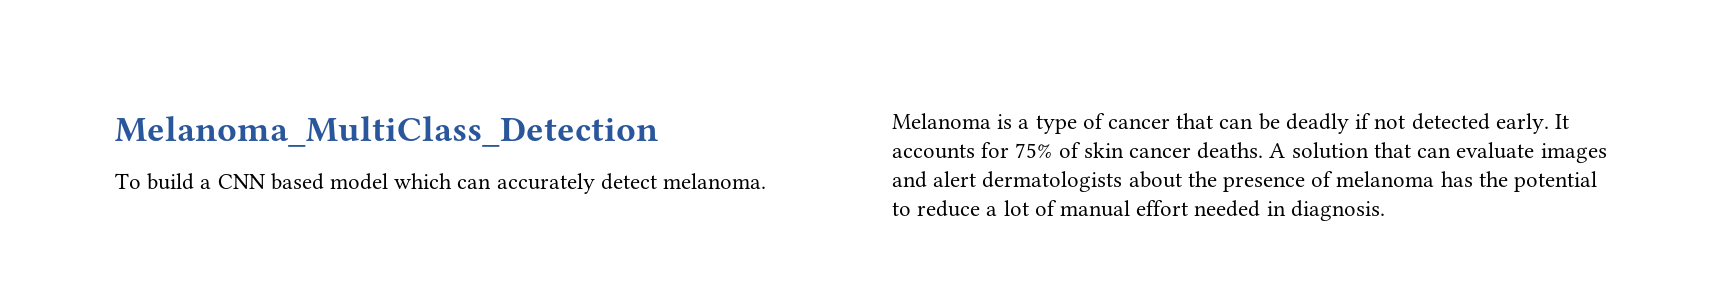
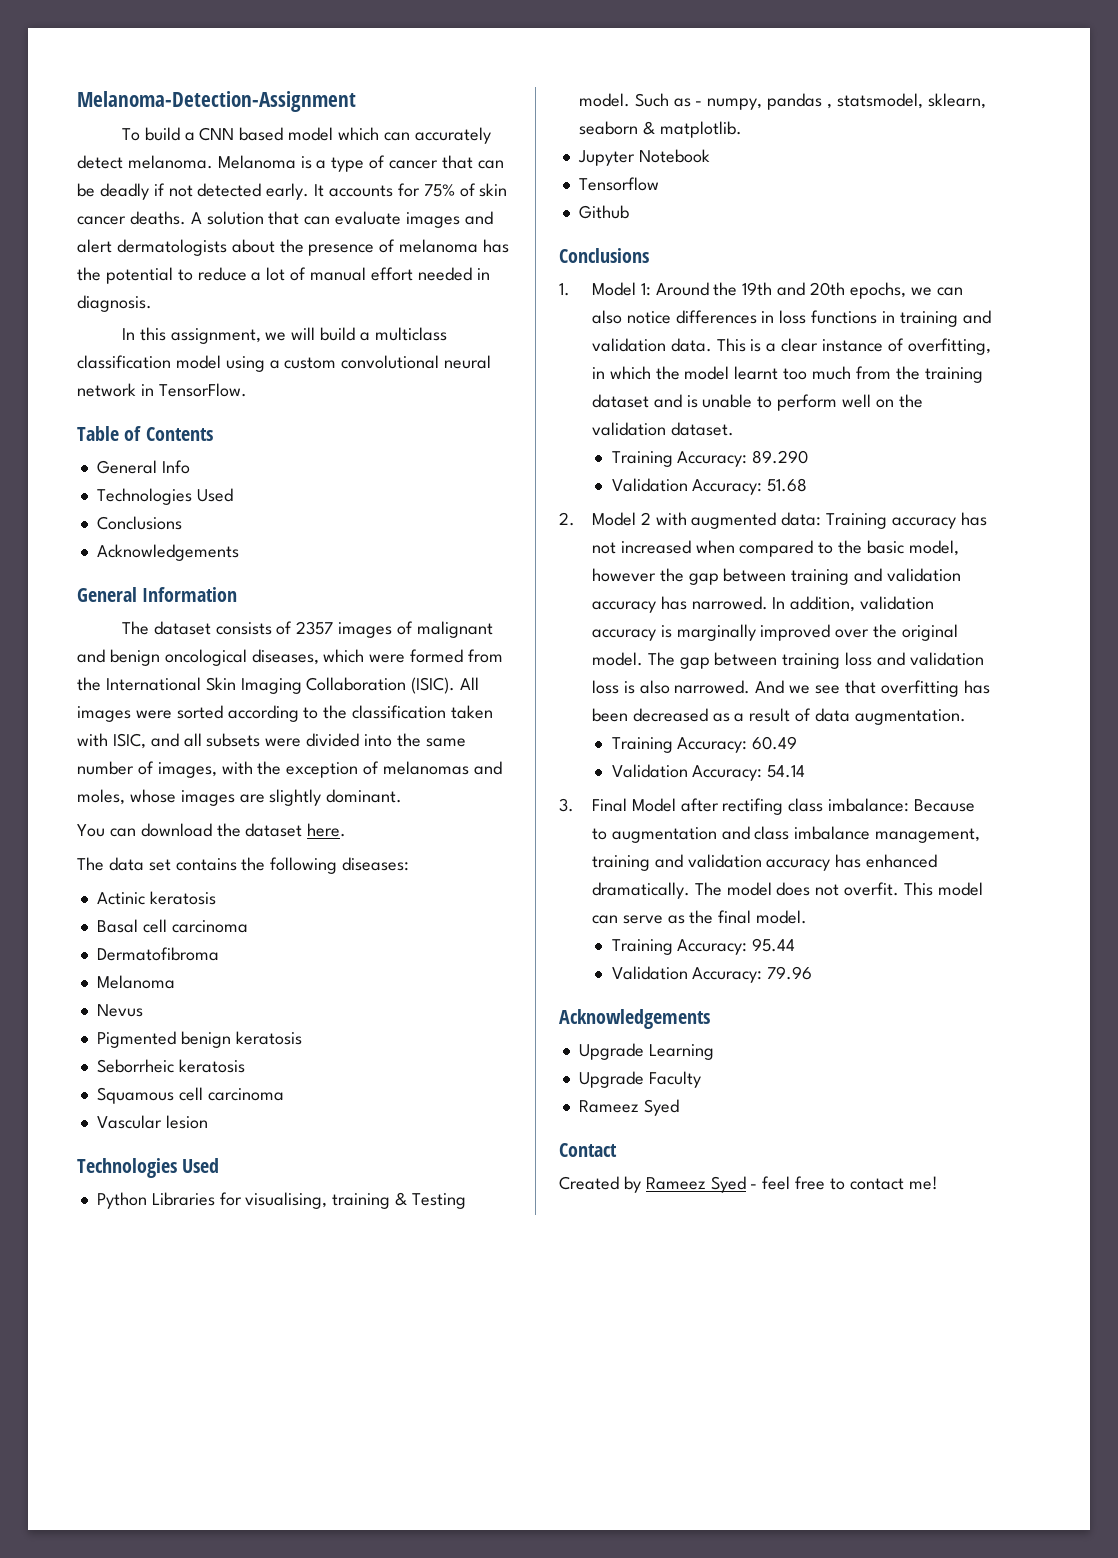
- Melanoma_MultiClass_Detection
+ Melanoma-Detection-Assignment
+ In this assignment, we will build a multiclass classification model using a custom convolutional neural network in TensorFlow.
+ Table of Contents
+ General Info
+ Technologies Used
+ Conclusions
+ Acknowledgements
+ General Information
+ The dataset consists of 2357 images of malignant and benign oncological diseases, which were formed from the International Skin Imaging Collaboration (ISIC). All images were sorted according to the classification taken with ISIC, and all subsets were divided into the same number of images, with the exception of melanomas and moles, whose images are slightly dominant.
+ You can download the dataset here.
+ The data set contains the following diseases:
+ Actinic keratosis
+ Basal cell carcinoma
+ Dermatofibroma
+ Melanoma
+ Nevus
+ Pigmented benign keratosis
+ Seborrheic keratosis
+ Squamous cell carcinoma
+ Vascular lesion
+ Technologies Used
+ Python Libraries for visualising, training & Testing model. Such as - numpy, pandas , statsmodel, sklearn, seaborn & matplotlib.
+ Jupyter Notebook
+ Tensorflow
+ Github
+ Conclusions
+ 1. Model 1: Around the 19th and 20th epochs, we can also notice differences in loss functions in training and validation data. This is a clear instance of overfitting, in which the model learnt too much from the training dataset and is unable to perform well on the validation dataset.
+ Training Accuracy: 89.290
+ Validation Accuracy: 51.68
+ 2. Model 2 with augmented data: Training accuracy has not increased when compared to the basic model, however the gap between training and validation accuracy has narrowed. In addition, validation accuracy is marginally improved over the original model. The gap between training loss and validation loss is also narrowed. And we see that overfitting has been decreased as a result of data augmentation.
+ Training Accuracy: 60.49
+ Validation Accuracy: 54.14
+ 3. Final Model after rectifing class imbalance: Because to augmentation and class imbalance management, training and validation accuracy has enhanced dramatically. The model does not overfit. This model can serve as the final model.
+ Training Accuracy: 95.44
+ Validation Accuracy: 79.96
+ Acknowledgements
+ Upgrade Learning
+ Upgrade Faculty
+ Rameez Syed
+ Contact
+ Created by Rameez Syed - feel free to contact me!

